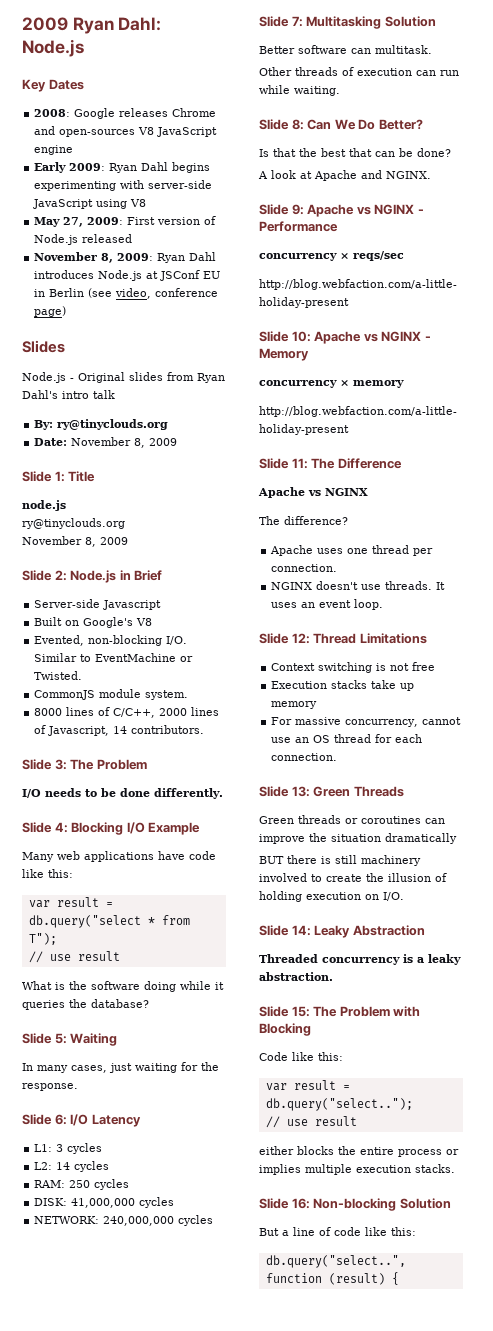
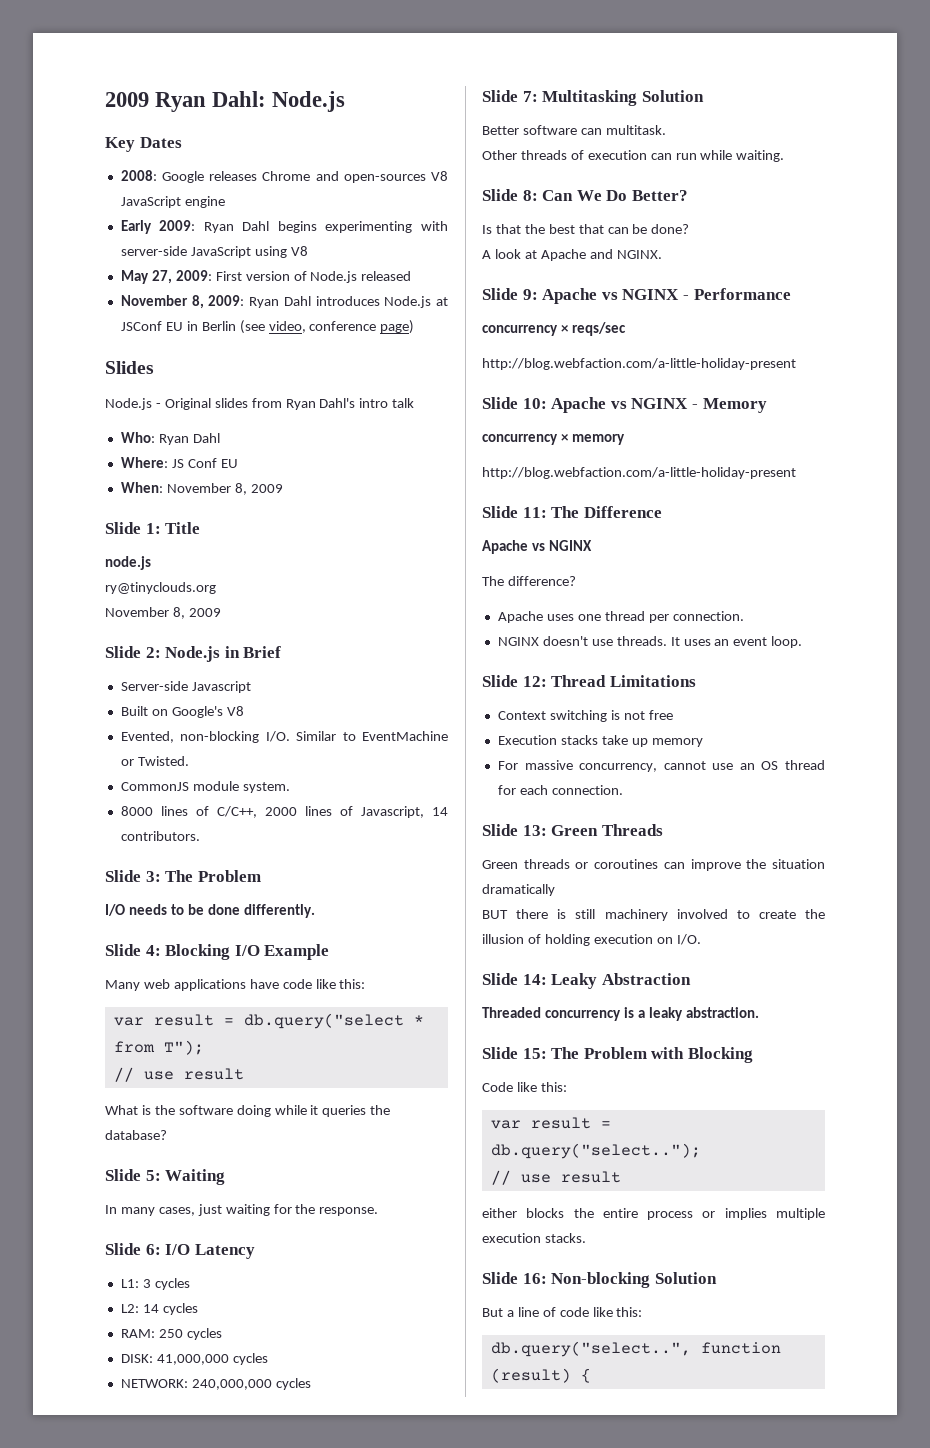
- By: ry@tinyclouds.org
- Date: November 8, 2009
+ Who: Ryan Dahl
+ Where: JS Conf EU
+ When: November 8, 2009

